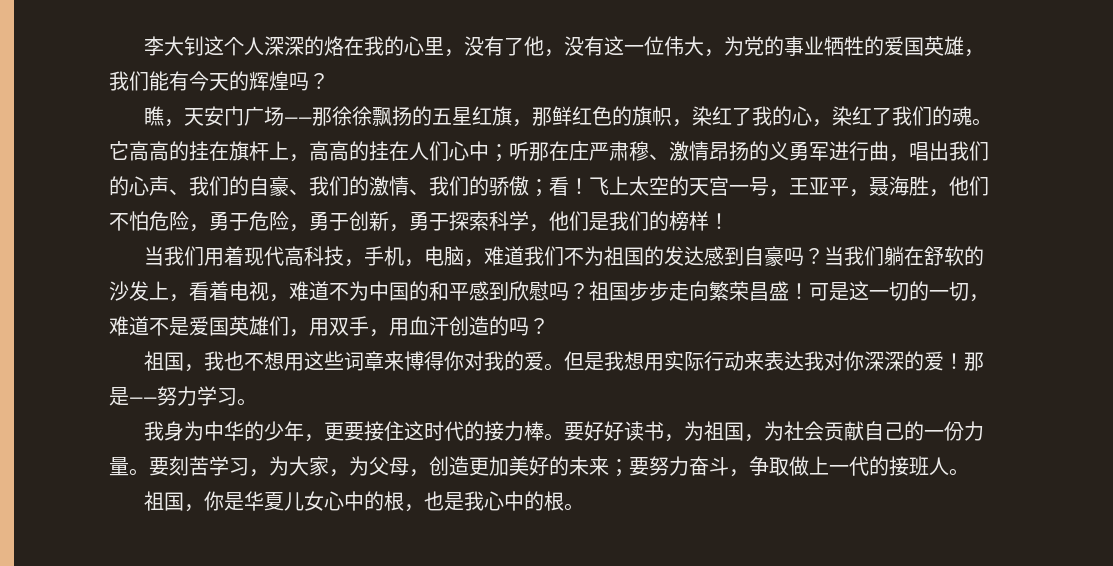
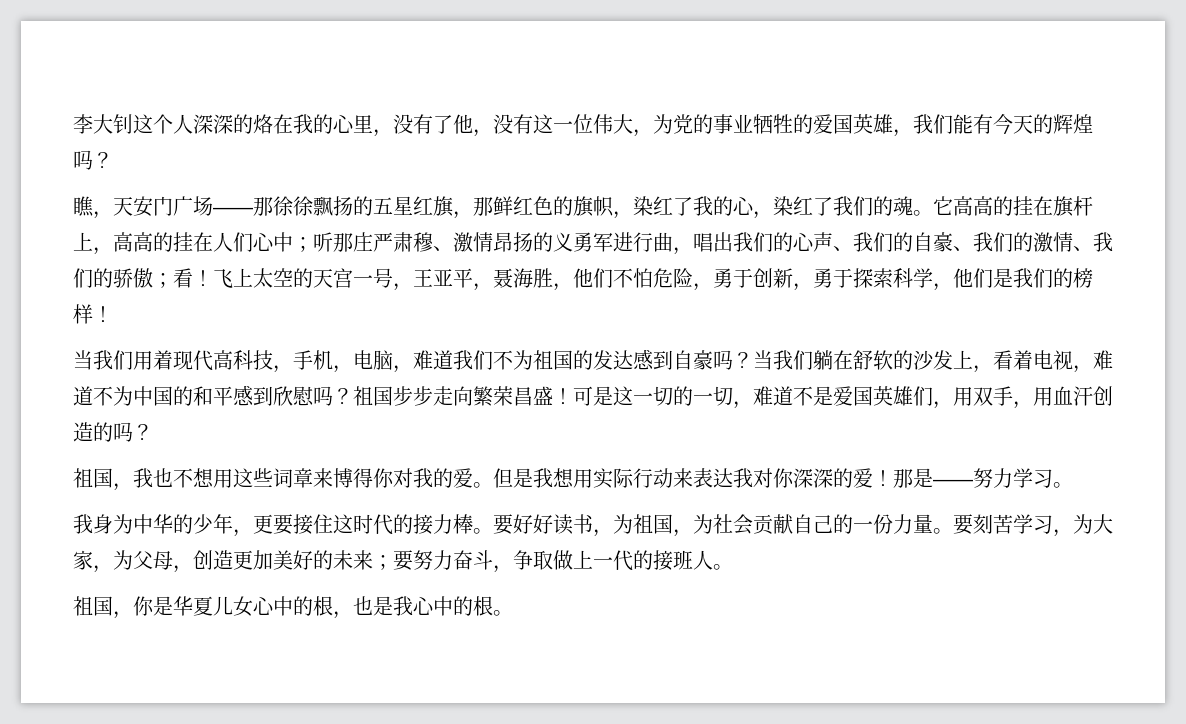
- 它高高的挂在旗杆上，高高的挂在人们心中；听那在庄严肃穆、激情昂扬的义勇军进行曲，唱出我们的心声、我们的自豪、我们的激情、我们的骄傲；看！
+ 它高高的挂在旗杆上，高高的挂在人们心中；听那庄严肃穆、激情昂扬的义勇军进行曲，唱出我们的心声、我们的自豪、我们的激情、我们的骄傲；看！
- 飞上太空的天宫一号，王亚平，聂海胜，他们不怕危险，勇于危险，勇于创新，勇于探索科学，他们是我们的榜样！
+ 飞上太空的天宫一号，王亚平，聂海胜，他们不怕危险，勇于创新，勇于探索科学，他们是我们的榜样！

